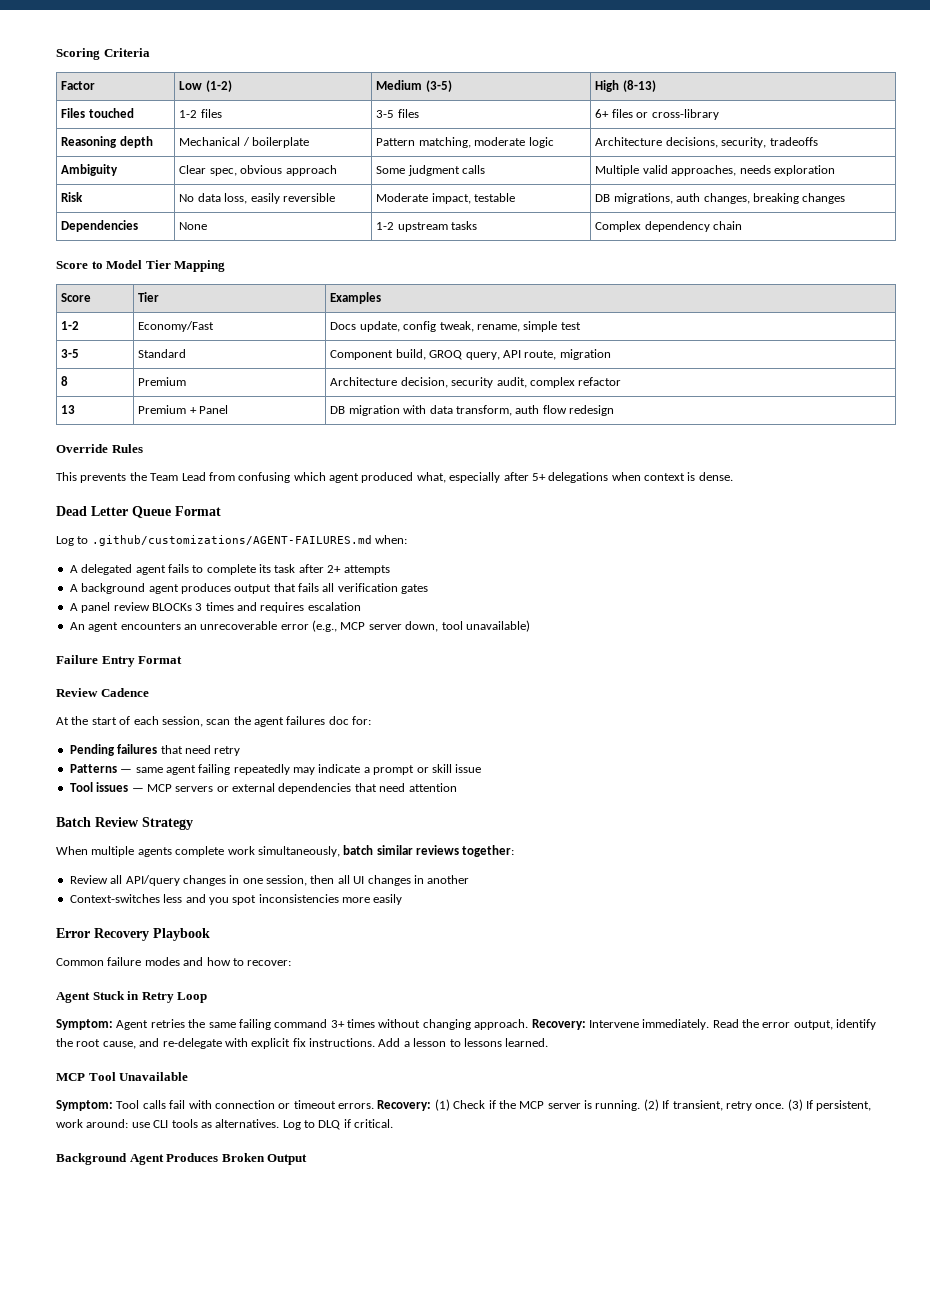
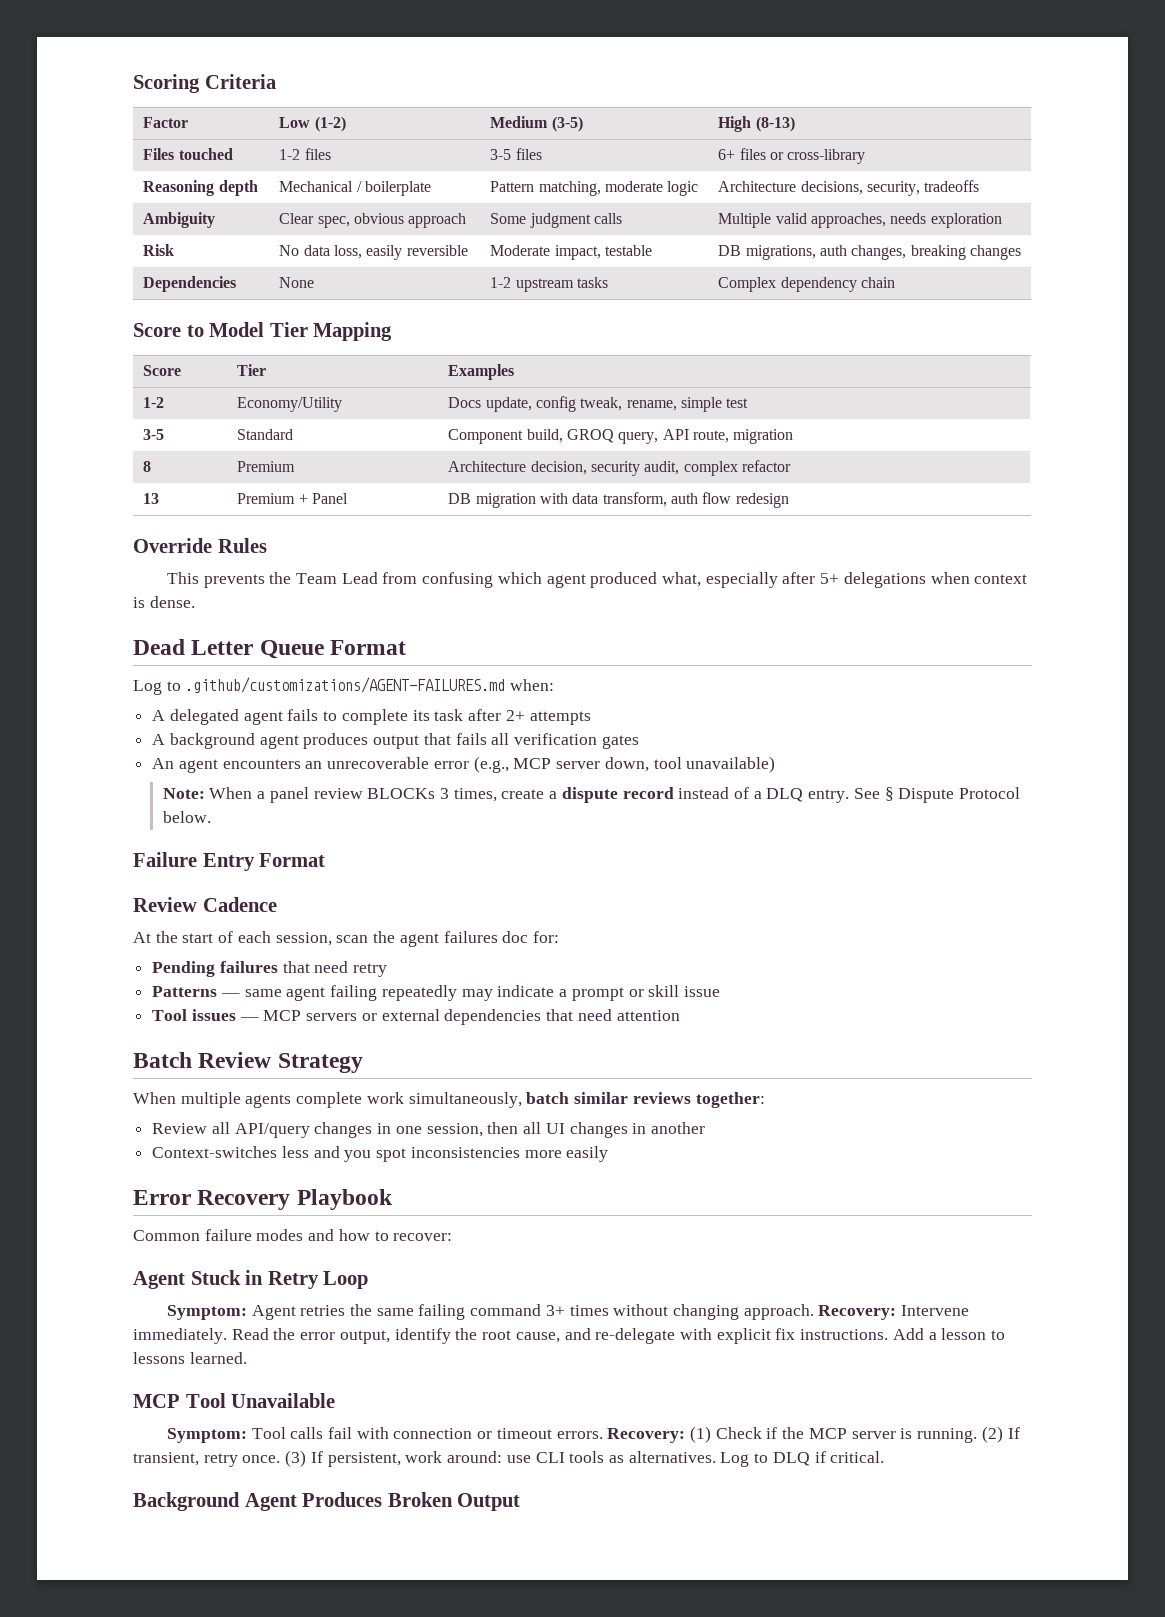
- 1-2 | Economy/Fast | Docs update, config tweak, rename, simple test
+ 1-2 | Economy/Utility | Docs update, config tweak, rename, simple test
- A panel review BLOCKs 3 times and requires escalation
+ Note: When a panel review BLOCKs 3 times, create a dispute record instead of a DLQ entry. See § Dispute Protocol below.

